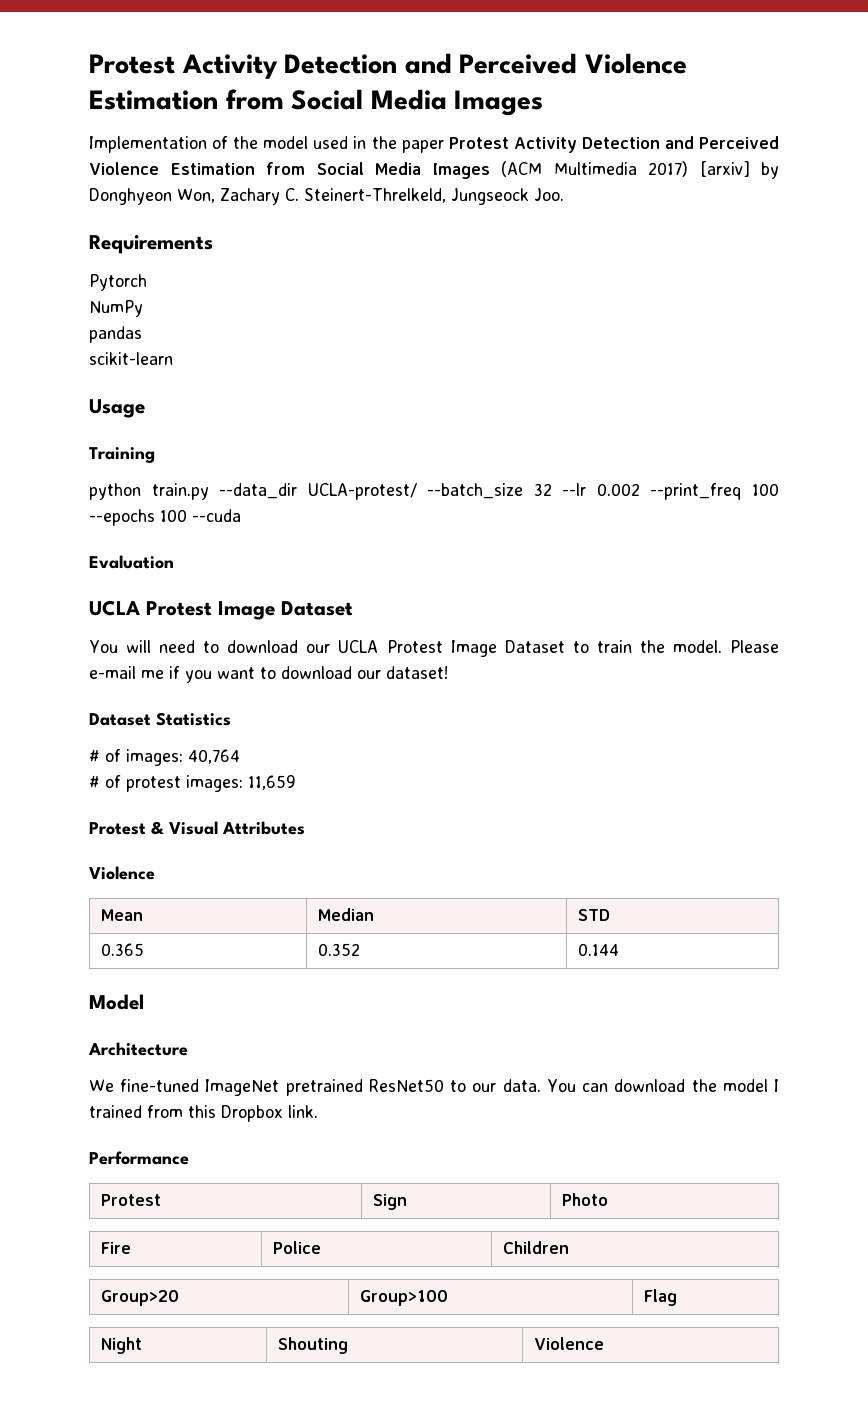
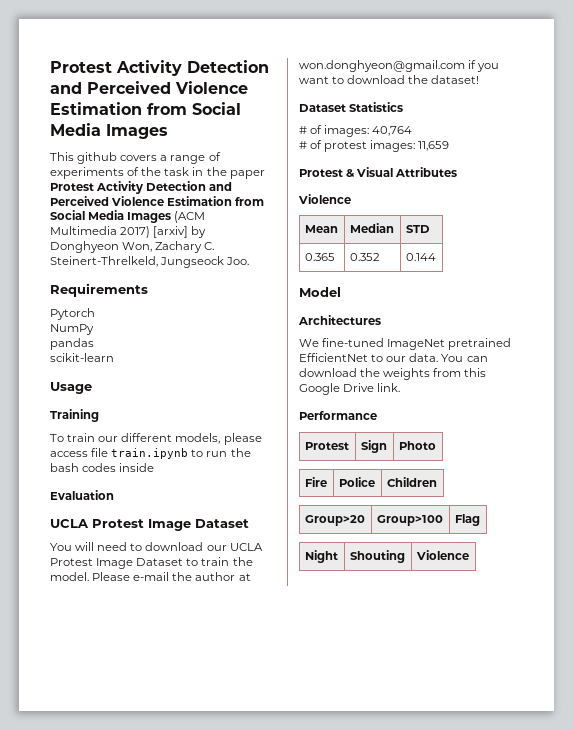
- Implementation of the model used in the paper Protest Activity Detection and Perceived Violence Estimation from Social Media Images (ACM Multimedia 2017) [arxiv] by Donghyeon Won, Zachary C. Steinert-Threlkeld, Jungseock Joo.
+ This github covers a range of experiments of the task in the paper Protest Activity Detection and Perceived Violence Estimation from Social Media Images (ACM Multimedia 2017) [arxiv] by Donghyeon Won, Zachary C. Steinert-Threlkeld, Jungseock Joo.
- python train.py --data_dir UCLA-protest/ --batch_size 32 --lr 0.002 --print_freq 100 --epochs 100 --cuda
+ To train our different models, please access file train.ipynb to run the bash codes inside
- Please e-mail me if you want to download our dataset!
+ Please e-mail the author at won.donghyeon@gmail.com if you want to download the dataset!
- Architecture
+ Architectures
- We fine-tuned ImageNet pretrained ResNet50 to our data.
+ We fine-tuned ImageNet pretrained EfficientNet to our data.
- You can download the model I trained from this Dropbox link.
+ You can download the weights from this Google Drive link.

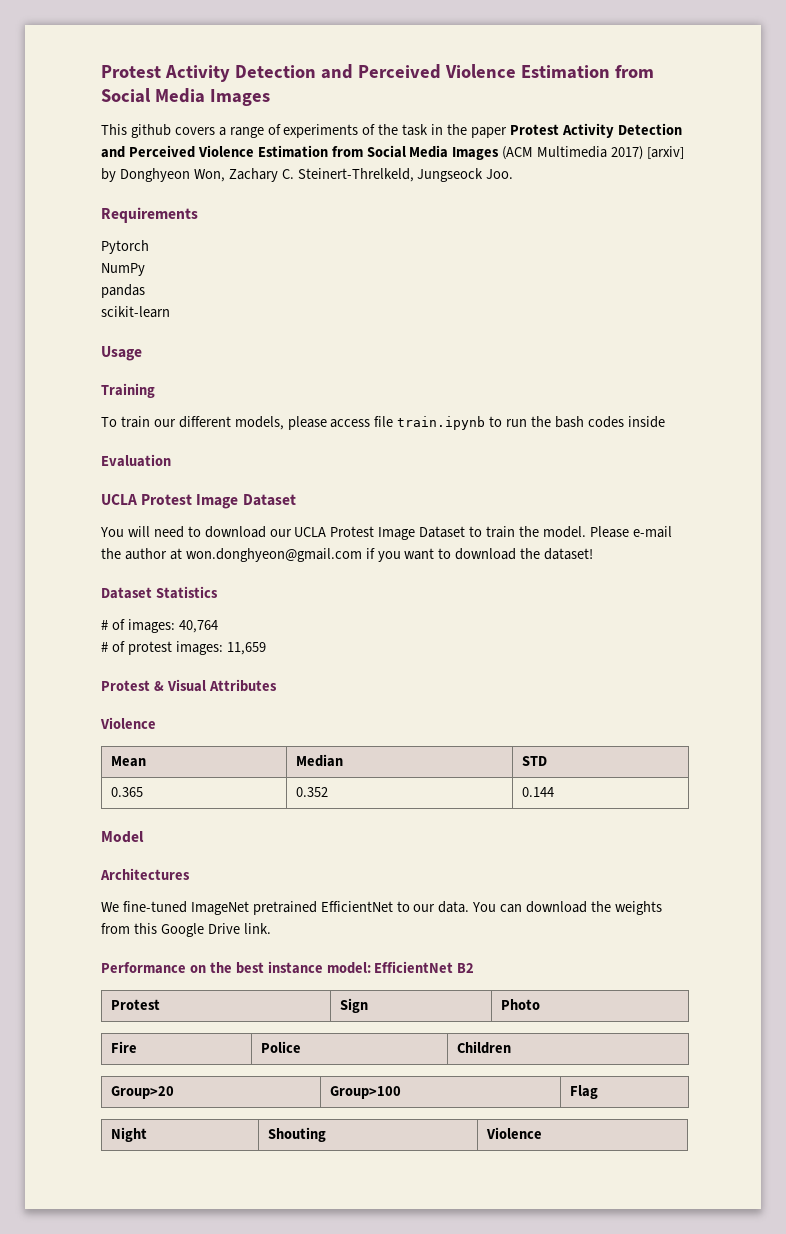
- Performance
+ Performance on the best instance model: EfficientNet B2

